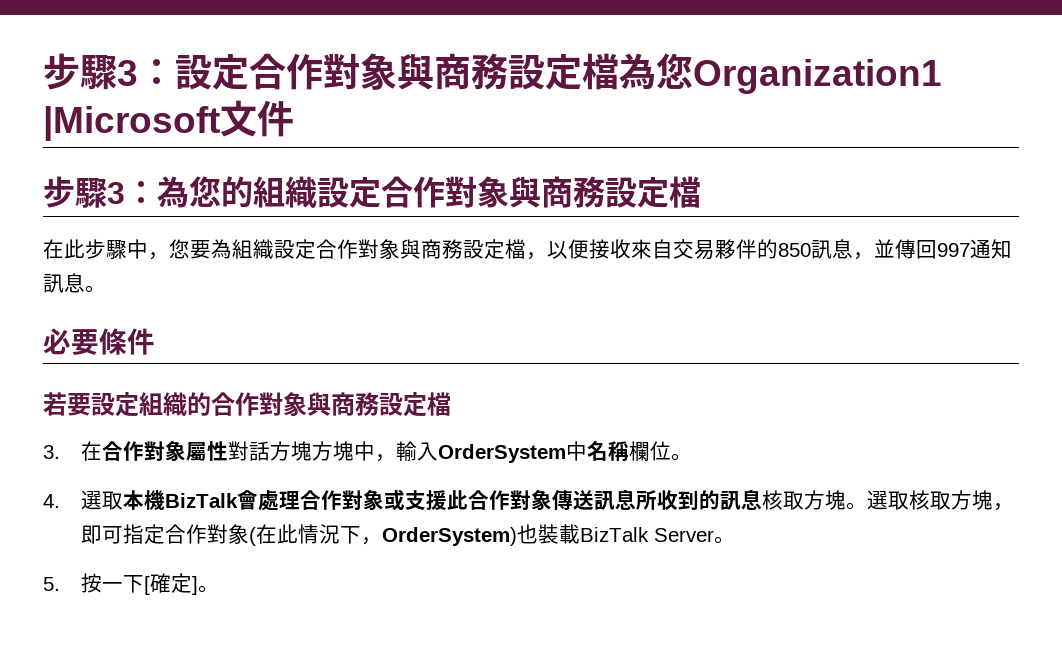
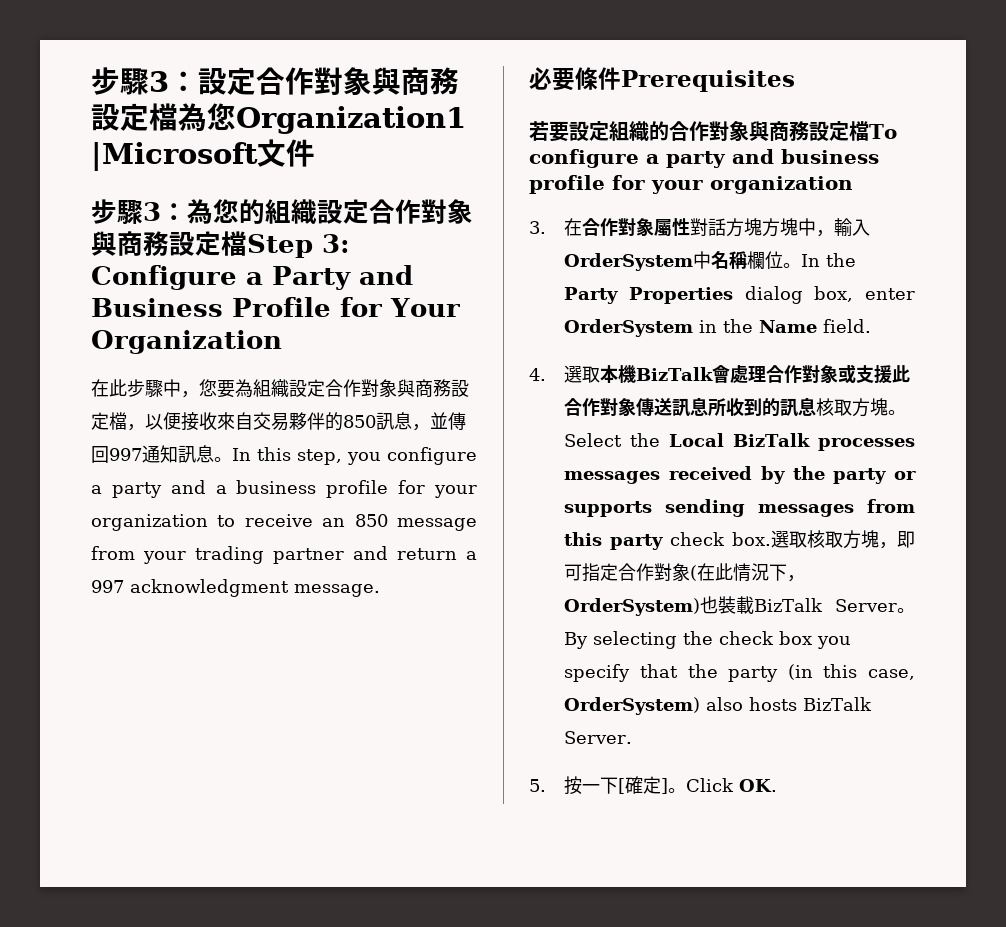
- 步驟3：為您的組織設定合作對象與商務設定檔
+ 步驟3：為您的組織設定合作對象與商務設定檔Step 3: Configure a Party and Business Profile for Your Organization
+ In this step, you configure a party and a business profile for your organization to receive an 850 message from your trading partner and return a 997 acknowledgment message.
- 必要條件
+ 必要條件Prerequisites
- 若要設定組織的合作對象與商務設定檔
+ 若要設定組織的合作對象與商務設定檔To configure a party and business profile for your organization
+ In the Party Properties dialog box, enter OrderSystem in the Name field.
+ Select the Local BizTalk processes messages received by the party or supports sending messages from this party check box.
+ By selecting the check box you specify that the party (in this case, OrderSystem) also hosts BizTalk Server.
+ Click OK.

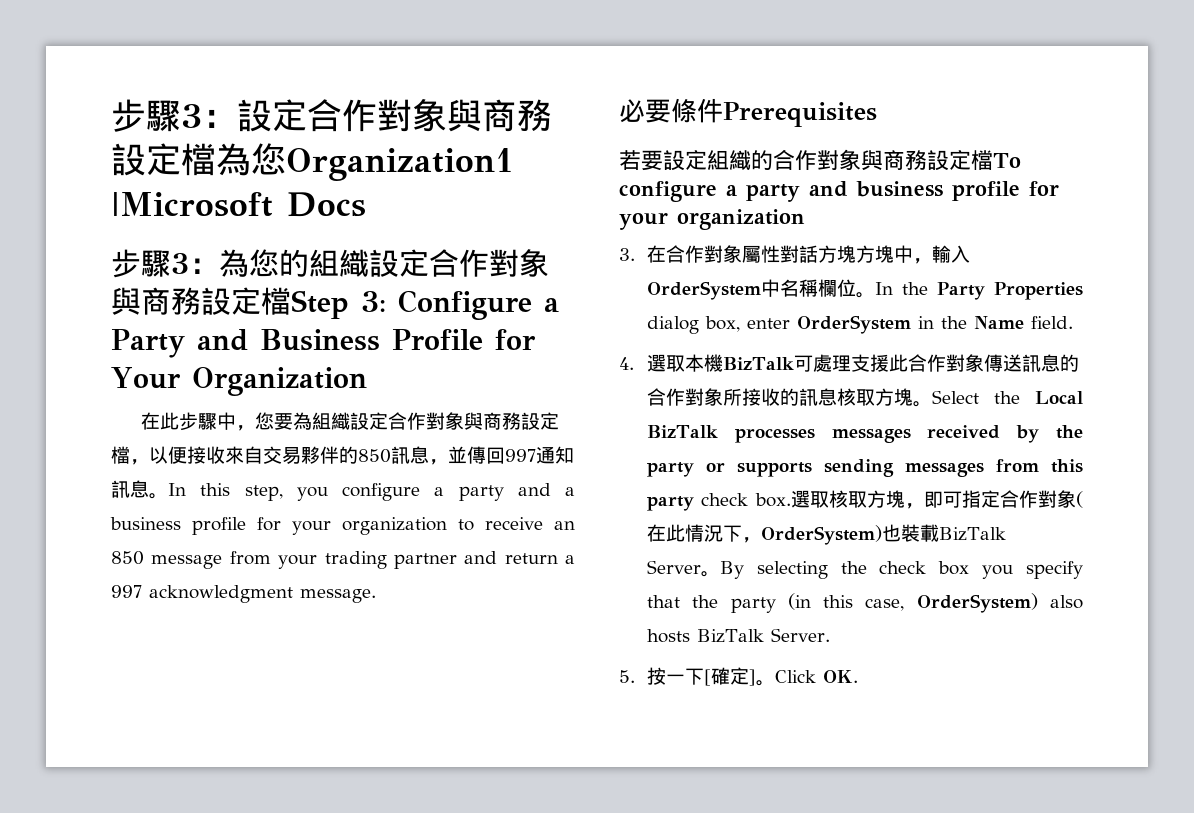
- 步驟3：設定合作對象與商務設定檔為您Organization1 |Microsoft文件
+ 步驟3：設定合作對象與商務設定檔為您Organization1 |Microsoft Docs
- 4.選取本機BizTalk會處理合作對象或支援此合作對象傳送訊息所收到的訊息核取方塊。
+ 4.選取本機BizTalk可處理支援此合作對象傳送訊息的合作對象所接收的訊息核取方塊。

